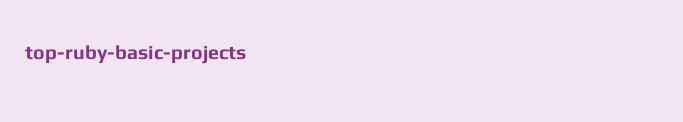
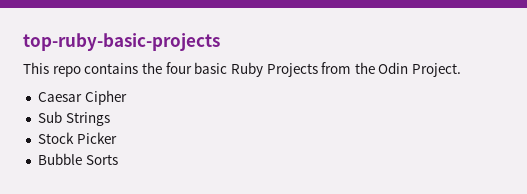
+ This repo contains the four basic Ruby Projects from the Odin Project.
+ Caesar Cipher
+ Sub Strings
+ Stock Picker
+ Bubble Sorts

